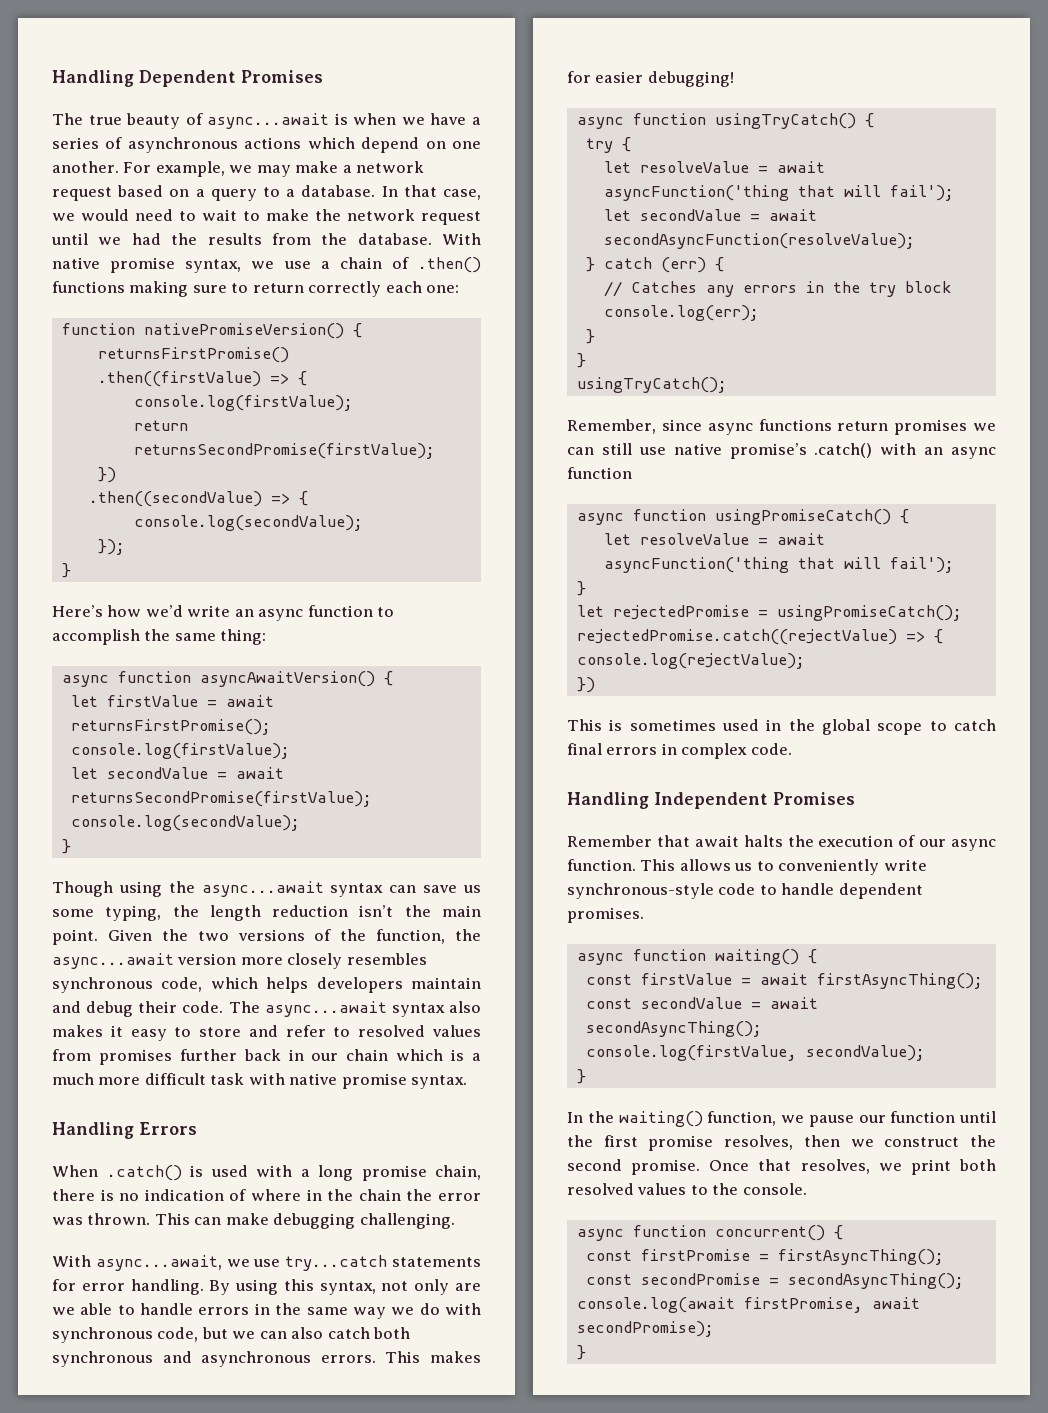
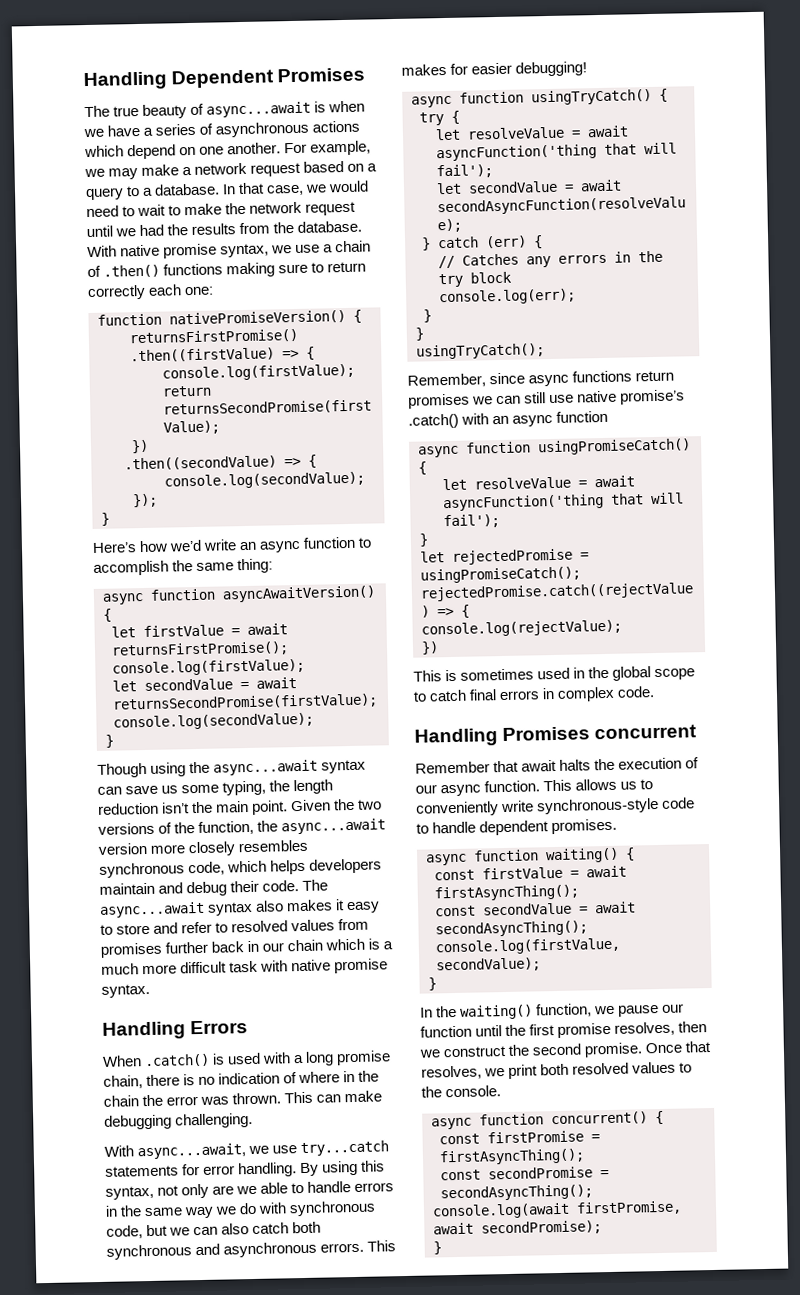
- Handling Independent Promises
+ Handling Promises concurrent

